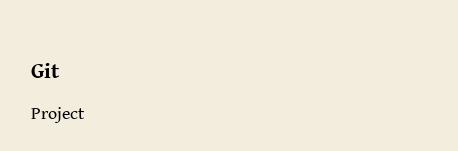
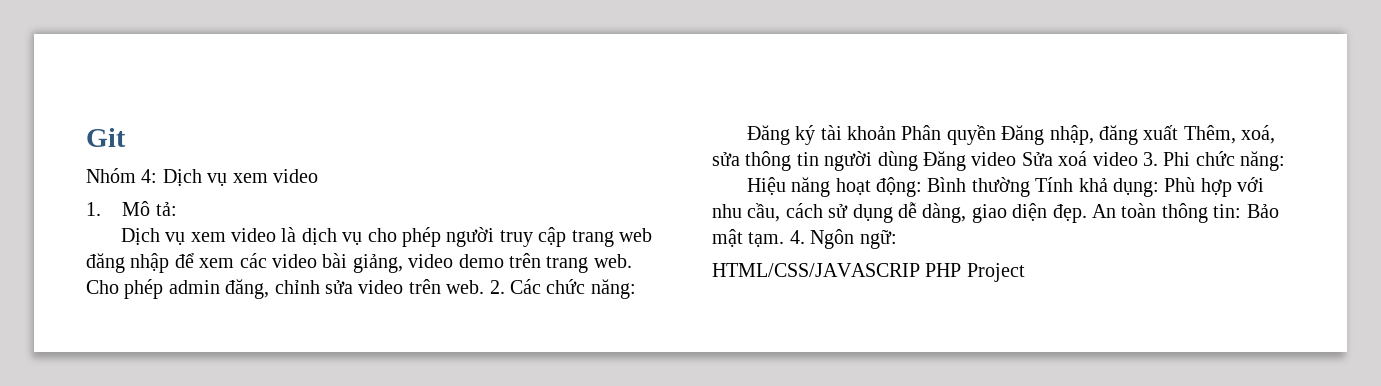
- Project
+ Nhóm 4: Dịch vụ xem video
+ 1. Mô tả:
+ Dịch vụ xem video là dịch vụ cho phép người truy cập trang web đăng nhập để xem các video bài giảng, video demo trên trang web. Cho phép admin đăng, chỉnh sửa video trên web. 2. Các chức năng:
+ Đăng ký tài khoản Phân quyền Đăng nhập, đăng xuất Thêm, xoá, sửa thông tin người dùng Đăng video Sửa xoá video 3. Phi chức năng:
+ Hiệu năng hoạt động: Bình thường Tính khả dụng: Phù hợp với nhu cầu, cách sử dụng dễ dàng, giao diện đẹp. An toàn thông tin: Bảo mật tạm. 4. Ngôn ngữ:
+ HTML/CSS/JAVASCRIP PHP Project

